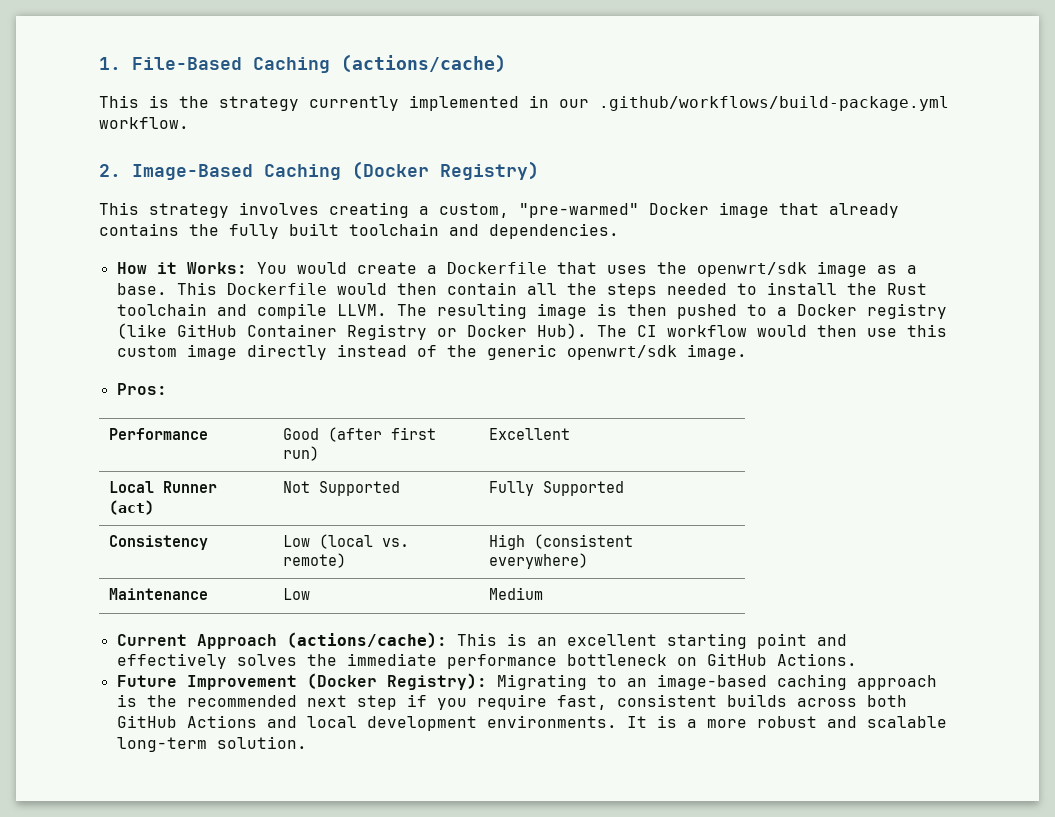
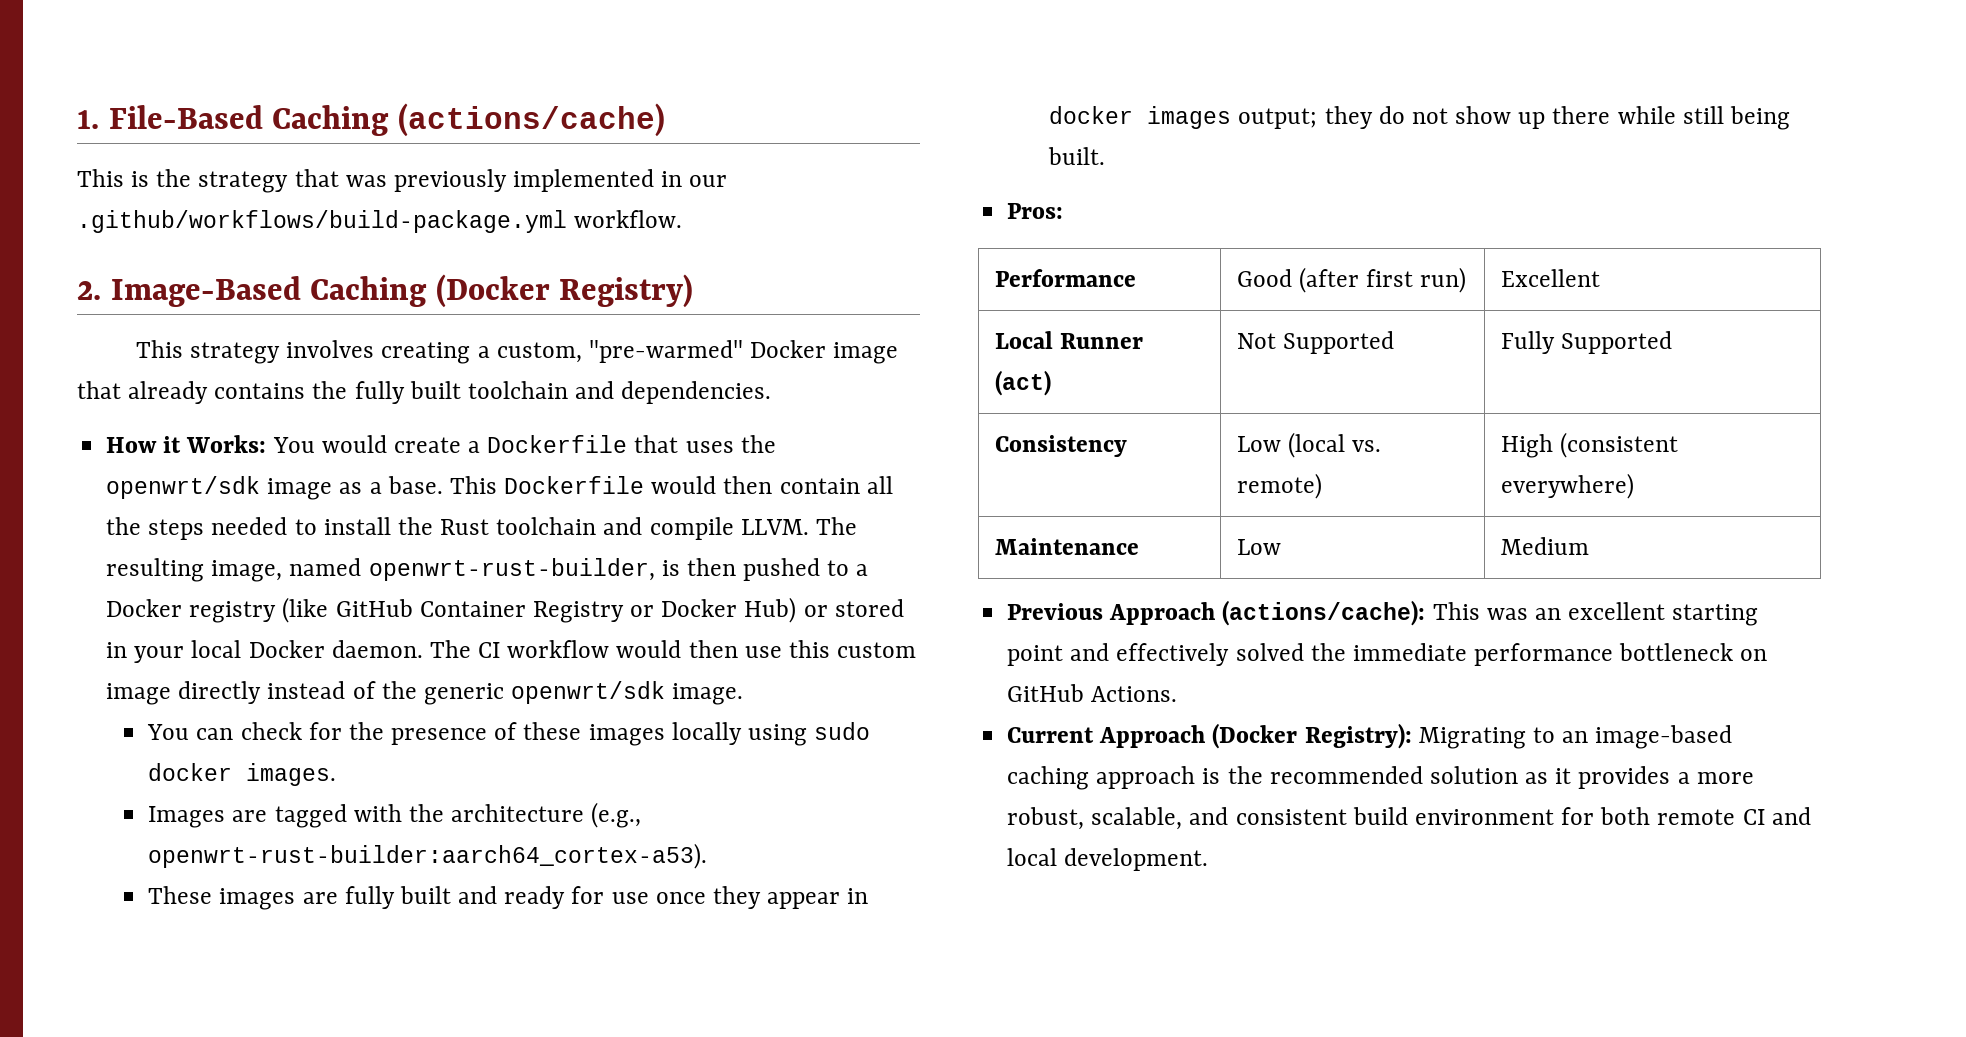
- This is the strategy currently implemented in our .github/workflows/build-package.yml workflow.
+ This is the strategy that was previously implemented in our .github/workflows/build-package.yml workflow.
- The resulting image is then pushed to a Docker registry (like GitHub Container Registry or Docker Hub).
+ The resulting image, named openwrt-rust-builder, is then pushed to a Docker registry (like GitHub Container Registry or Docker Hub) or stored in your local Docker daemon.
+ You can check for the presence of these images locally using sudo docker images.
+ Images are tagged with the architecture (e.g., openwrt-rust-builder:aarch64_cortex-a53).
+ These images are fully built and ready for use once they appear in docker images output; they do not show up there while still being built.
- Current Approach (actions/cache): This is an excellent starting point and effectively solves the immediate performance bottleneck on GitHub Actions.
+ Previous Approach (actions/cache): This was an excellent starting point and effectively solved the immediate performance bottleneck on GitHub Actions.
- Future Improvement (Docker Registry): Migrating to an image-based caching approach is the recommended next step if you require fast, consistent builds across both GitHub Actions and local development environments. It is a more robust and scalable long-term solution.
+ Current Approach (Docker Registry): Migrating to an image-based caching approach is the recommended solution as it provides a more robust, scalable, and consistent build environment for both remote CI and local development.

